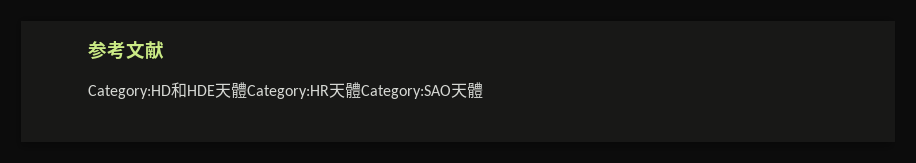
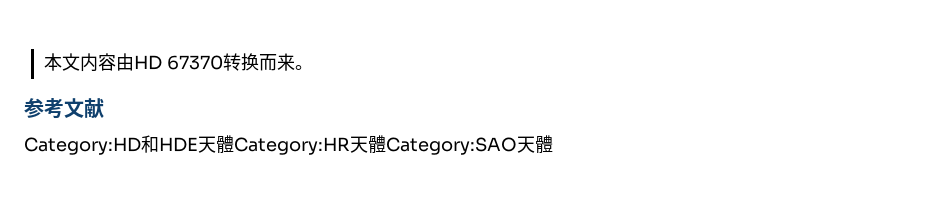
+ 本文内容由HD 67370转换而来。

